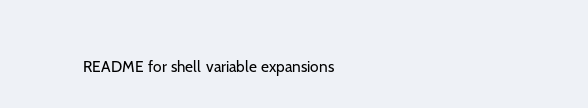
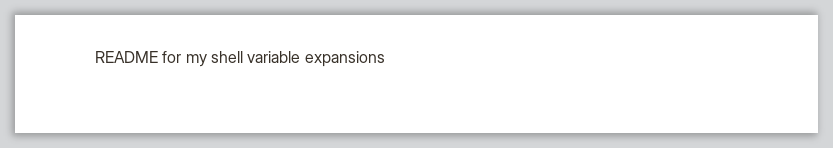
- README for shell variable expansions
+ README for my shell variable expansions

